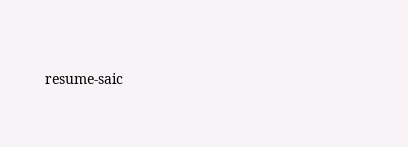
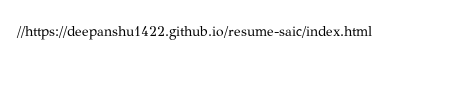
- resume-saic
+ //https://deepanshu1422.github.io/resume-saic/index.html

